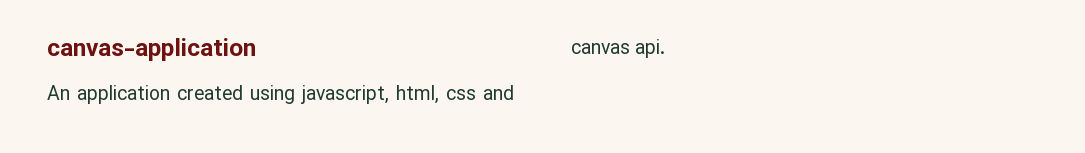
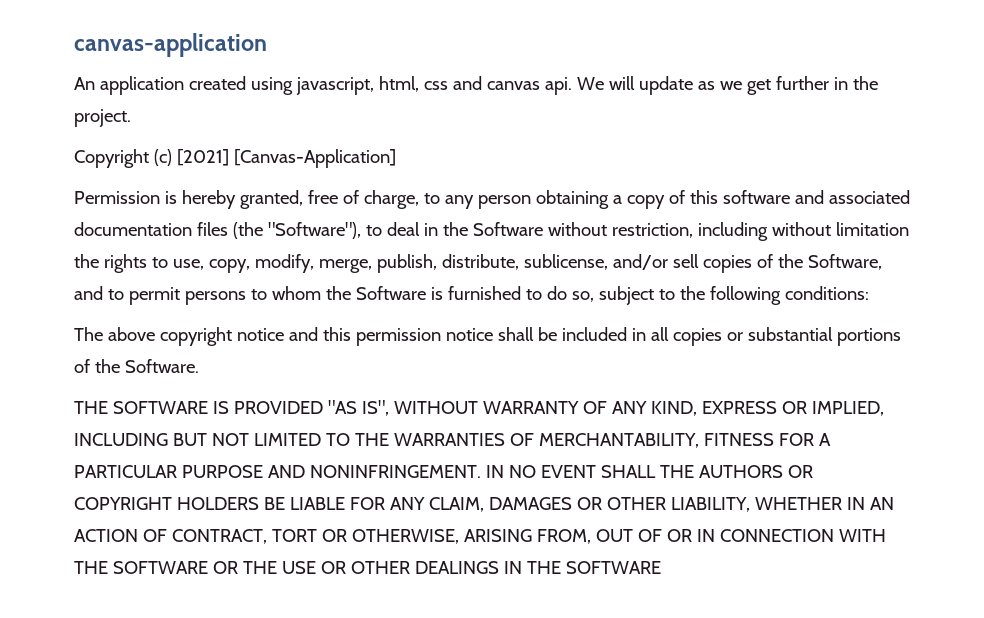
+ We will update as we get further in the project.
+ Copyright (c) [2021] [Canvas-Application]
+ Permission is hereby granted, free of charge, to any person obtaining a copy of this software and associated documentation files (the "Software"), to deal in the Software without restriction, including without limitation the rights to use, copy, modify, merge, publish, distribute, sublicense, and/or sell copies of the Software, and to permit persons to whom the Software is furnished to do so, subject to the following conditions:
+ The above copyright notice and this permission notice shall be included in all copies or substantial portions of the Software.
+ THE SOFTWARE IS PROVIDED "AS IS", WITHOUT WARRANTY OF ANY KIND, EXPRESS OR IMPLIED, INCLUDING BUT NOT LIMITED TO THE WARRANTIES OF MERCHANTABILITY, FITNESS FOR A PARTICULAR PURPOSE AND NONINFRINGEMENT. IN NO EVENT SHALL THE AUTHORS OR COPYRIGHT HOLDERS BE LIABLE FOR ANY CLAIM, DAMAGES OR OTHER LIABILITY, WHETHER IN AN ACTION OF CONTRACT, TORT OR OTHERWISE, ARISING FROM, OUT OF OR IN CONNECTION WITH THE SOFTWARE OR THE USE OR OTHER DEALINGS IN THE SOFTWARE

